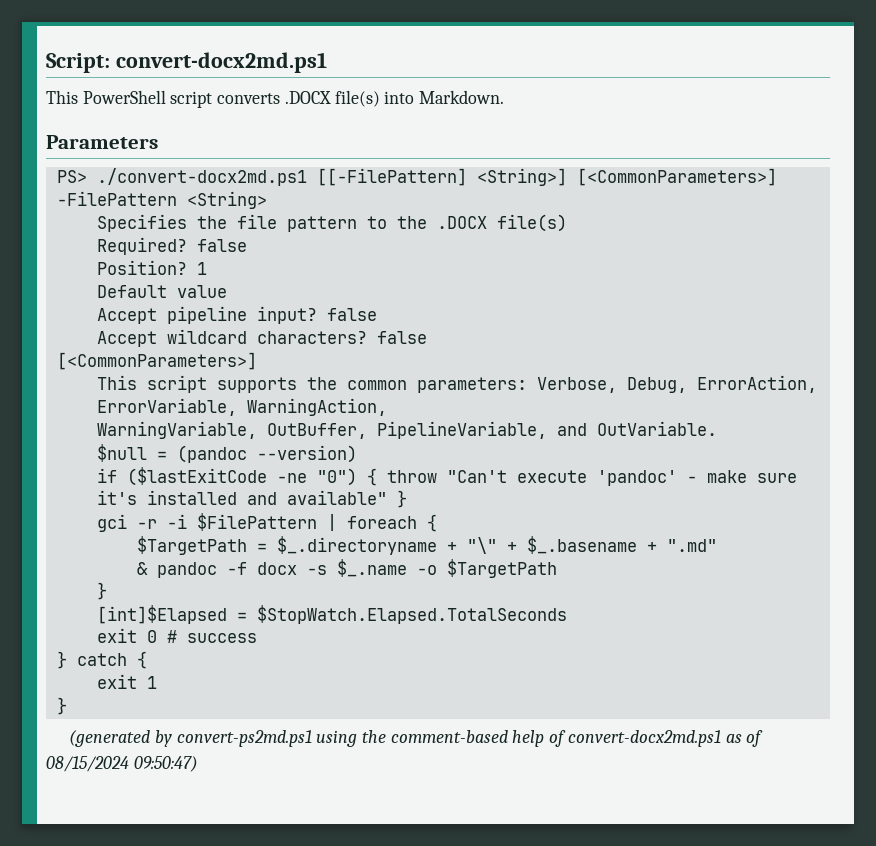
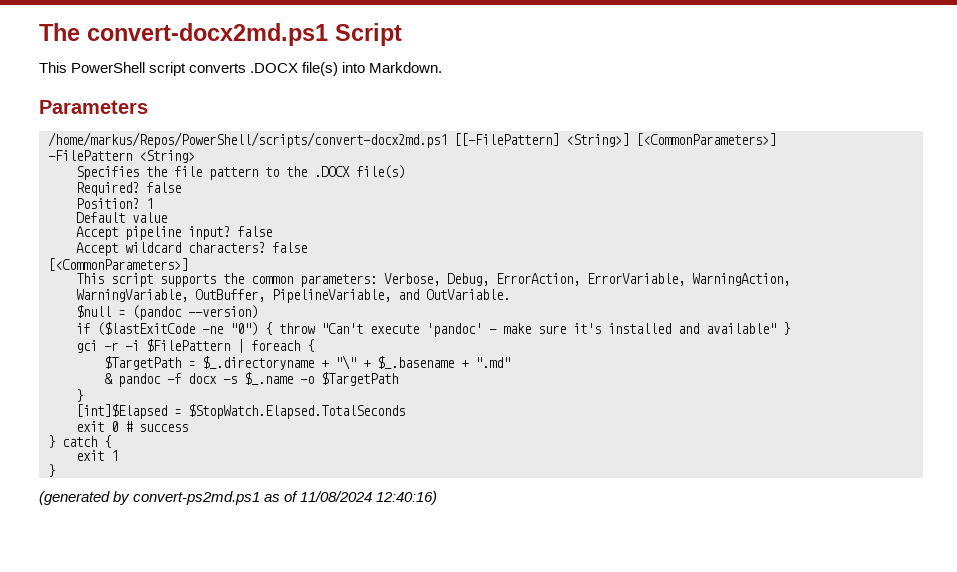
- Script: convert-docx2md.ps1
+ The convert-docx2md.ps1 Script
- PS> ./convert-docx2md.ps1 [[-FilePattern] <String>] [<CommonParameters>]
+ /home/markus/Repos/PowerShell/scripts/convert-docx2md.ps1 [[-FilePattern] <String>] [<CommonParameters>]
- (generated by convert-ps2md.ps1 using the comment-based help of convert-docx2md.ps1 as of 08/15/2024 09:50:47)
+ (generated by convert-ps2md.ps1 as of 11/08/2024 12:40:16)

